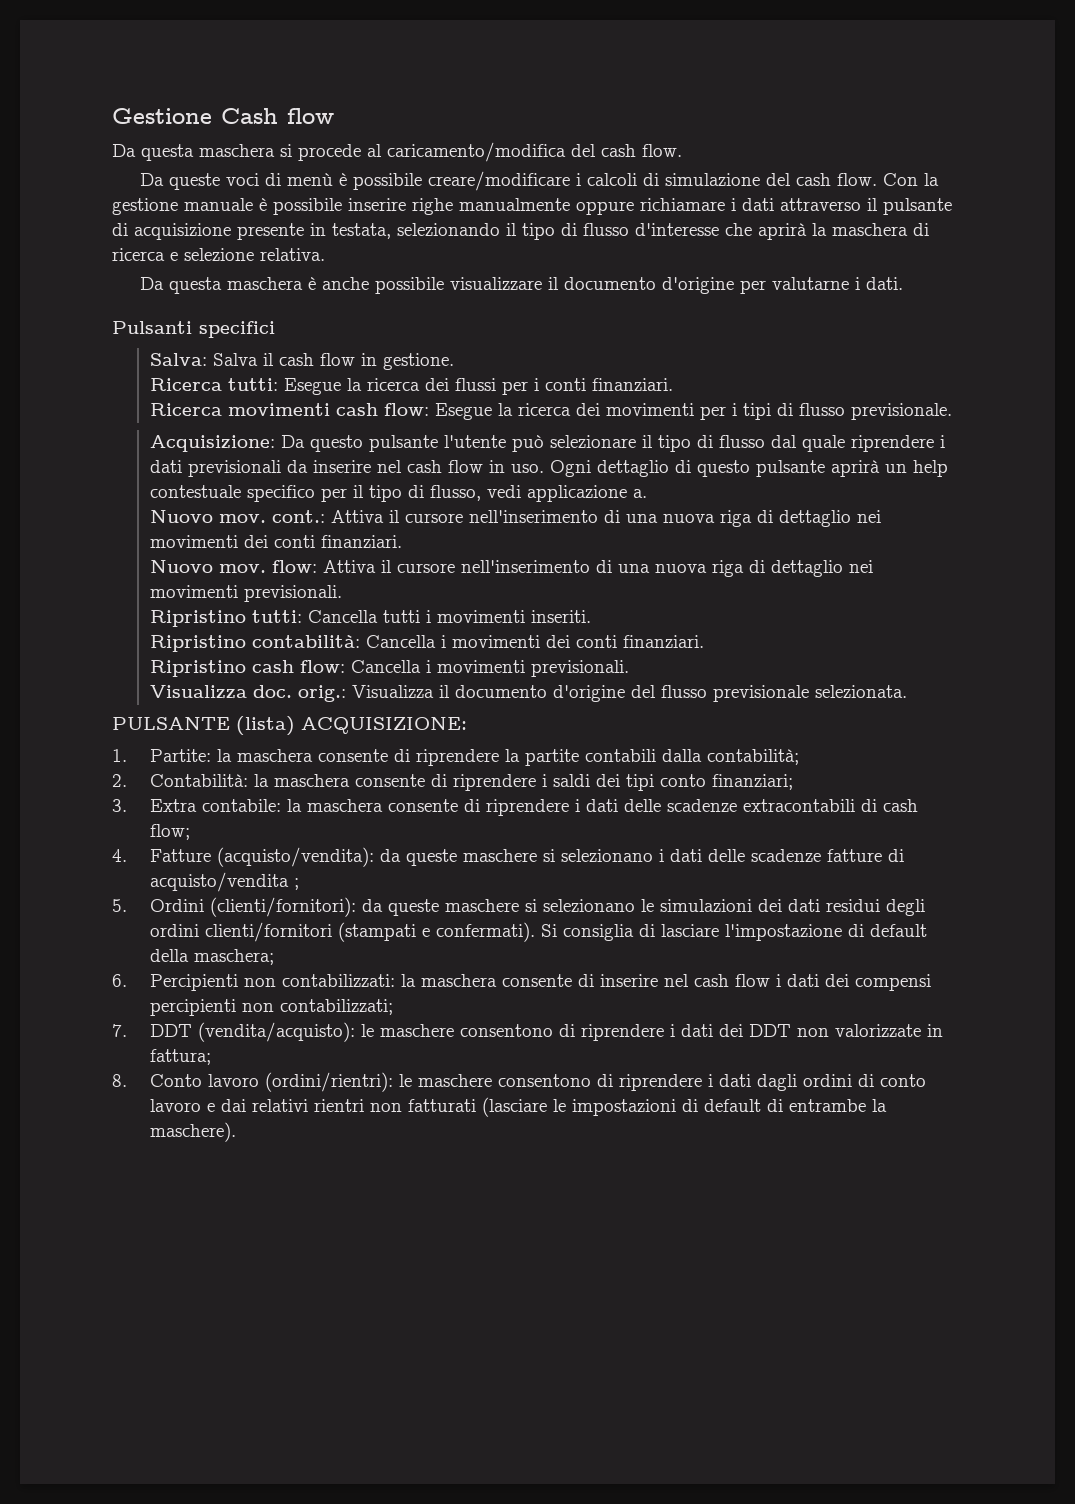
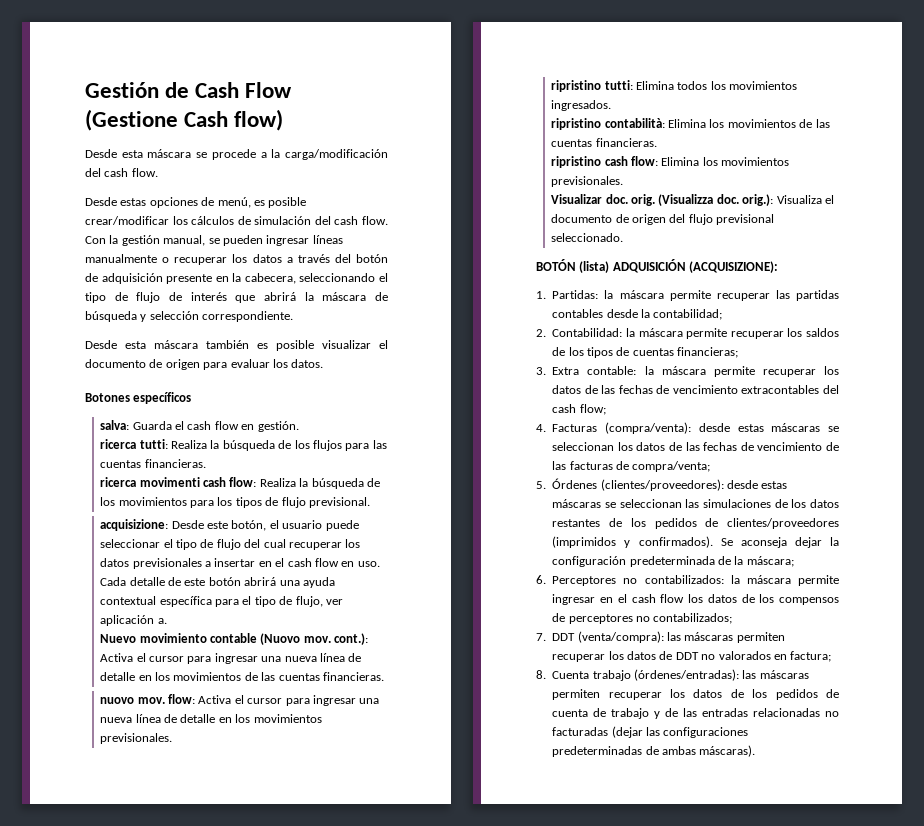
- Gestione Cash flow
- Da questa maschera si procede al caricamento/modifica del cash flow.
- Da queste voci di menù è possibile creare/modificare i calcoli di simulazione del cash flow.
+ Gestión de Cash Flow (Gestione Cash flow)
+ Desde esta máscara se procede a la carga/modificación del cash flow.
+ Desde estas opciones de menú, es posible crear/modificar los cálculos de simulación del cash flow.
- Con la gestione manuale è possibile inserire righe manualmente oppure richiamare i dati attraverso il pulsante di acquisizione presente in testata, selezionando il tipo di flusso d'interesse che aprirà la maschera di ricerca e selezione relativa.
- Da questa maschera è anche possibile visualizzare il documento d'origine per valutarne i dati.
- Pulsanti specifici
- Salva: Salva il cash flow in gestione.
- Ricerca tutti: Esegue la ricerca dei flussi per i conti finanziari.
- Ricerca movimenti cash flow: Esegue la ricerca dei movimenti per i tipi di flusso previsionale.
- Acquisizione: Da questo pulsante l'utente può selezionare il tipo di flusso dal quale riprendere i dati previsionali da inserire nel cash flow in uso. Ogni dettaglio di questo pulsante aprirà un help contestuale specifico per il tipo di flusso, vedi applicazione a.
- Nuovo mov. cont.: Attiva il cursore nell'inserimento di una nuova riga di dettaglio nei movimenti dei conti finanziari.
- Nuovo mov. flow: Attiva il cursore nell'inserimento di una nuova riga di dettaglio nei movimenti previsionali.
- Ripristino tutti: Cancella tutti i movimenti inseriti.
- Ripristino contabilità: Cancella i movimenti dei conti finanziari.
- Ripristino cash flow: Cancella i movimenti previsionali.
- Visualizza doc. orig.: Visualizza il documento d'origine del flusso previsionale selezionata.
- PULSANTE (lista) ACQUISIZIONE:
- 1. Partite: la maschera consente di riprendere la partite contabili dalla contabilità;
- 2. Contabilità: la maschera consente di riprendere i saldi dei tipi conto finanziari;
- 3. Extra contabile: la maschera consente di riprendere i dati delle scadenze extracontabili di cash flow;
- 4. Fatture (acquisto/vendita): da queste maschere si selezionano i dati delle scadenze fatture di acquisto/vendita ;
- 5. Ordini (clienti/fornitori): da queste maschere si selezionano le simulazioni dei dati residui degli ordini clienti/fornitori (stampati e confermati). Si consiglia di lasciare l'impostazione di default della maschera;
- 6. Percipienti non contabilizzati: la maschera consente di inserire nel cash flow i dati dei compensi percipienti non contabilizzati;
- 7. DDT (vendita/acquisto): le maschere consentono di riprendere i dati dei DDT non valorizzate in fattura;
- 8. Conto lavoro (ordini/rientri): le maschere consentono di riprendere i dati dagli ordini di conto lavoro e dai relativi rientri non fatturati (lasciare le impostazioni di default di entrambe la maschere).
+ Con la gestión manual, se pueden ingresar líneas manualmente o recuperar los datos a través del botón de adquisición presente en la cabecera, seleccionando el tipo de flujo de interés que abrirá la máscara de búsqueda y selección correspondiente.
+ Desde esta máscara también es posible visualizar el documento de origen para evaluar los datos.
+ Botones específicos
+ salva: Guarda el cash flow en gestión.
+ ricerca tutti: Realiza la búsqueda de los flujos para las cuentas financieras.
+ ricerca movimenti cash flow: Realiza la búsqueda de los movimientos para los tipos de flujo previsional.
+ acquisizione: Desde este botón, el usuario puede seleccionar el tipo de flujo del cual recuperar los datos previsionales a insertar en el cash flow en uso. Cada detalle de este botón abrirá una ayuda contextual específica para el tipo de flujo, ver aplicación a.
+ Nuevo movimiento contable (Nuovo mov. cont.): Activa el cursor para ingresar una nueva línea de detalle en los movimientos de las cuentas financieras.
+ nuovo mov. flow: Activa el cursor para ingresar una nueva línea de detalle en los movimientos previsionales.
+ ripristino tutti: Elimina todos los movimientos ingresados.
+ ripristino contabilità: Elimina los movimientos de las cuentas financieras.
+ ripristino cash flow: Elimina los movimientos previsionales.
+ Visualizar doc. orig. (Visualizza doc. orig.): Visualiza el documento de origen del flujo previsional seleccionado.
+ BOTÓN (lista) ADQUISICIÓN (ACQUISIZIONE):
+ 1. Partidas: la máscara permite recuperar las partidas contables desde la contabilidad;
+ 2. Contabilidad: la máscara permite recuperar los saldos de los tipos de cuentas financieras;
+ 3. Extra contable: la máscara permite recuperar los datos de las fechas de vencimiento extracontables del cash flow;
+ 4. Facturas (compra/venta): desde estas máscaras se seleccionan los datos de las fechas de vencimiento de las facturas de compra/venta;
+ 5. Órdenes (clientes/proveedores): desde estas máscaras se seleccionan las simulaciones de los datos restantes de los pedidos de clientes/proveedores (imprimidos y confirmados). Se aconseja dejar la configuración predeterminada de la máscara;
+ 6. Perceptores no contabilizados: la máscara permite ingresar en el cash flow los datos de los compensos de perceptores no contabilizados;
+ 7. DDT (venta/compra): las máscaras permiten recuperar los datos de DDT no valorados en factura;
+ 8. Cuenta trabajo (órdenes/entradas): las máscaras permiten recuperar los datos de los pedidos de cuenta de trabajo y de las entradas relacionadas no facturadas (dejar las configuraciones predeterminadas de ambas máscaras).

